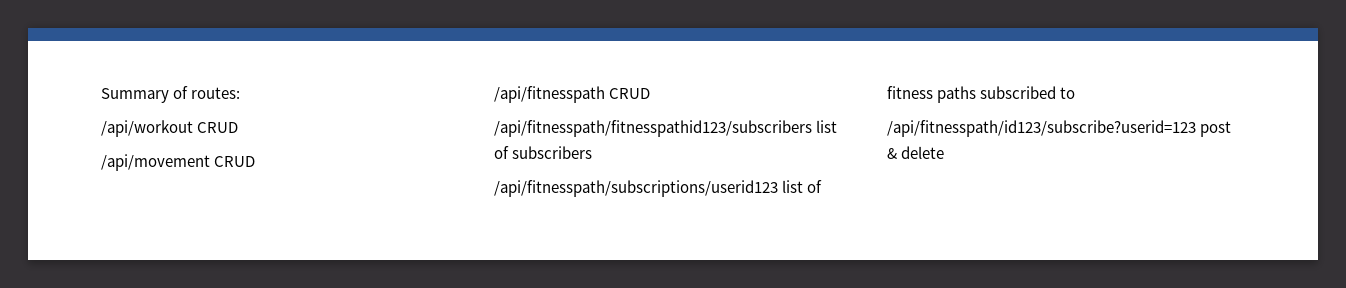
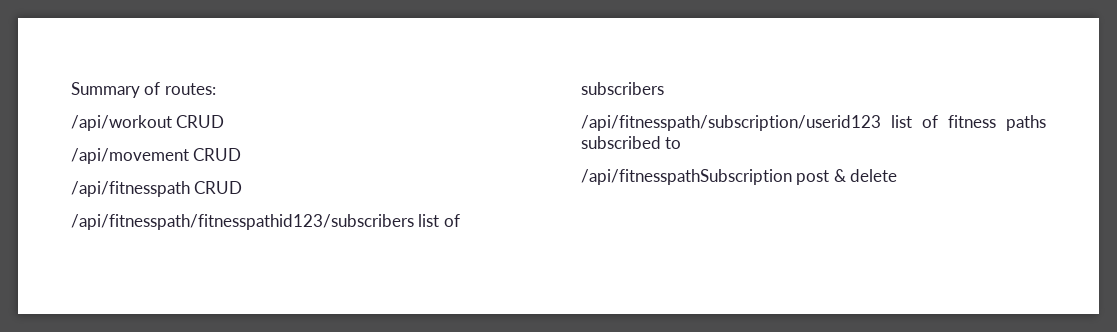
- /api/fitnesspath/subscriptions/userid123 list of fitness paths subscribed to
+ /api/fitnesspath/subscription/userid123 list of fitness paths subscribed to
- /api/fitnesspath/id123/subscribe?userid=123 post & delete
+ /api/fitnesspathSubscription post & delete

